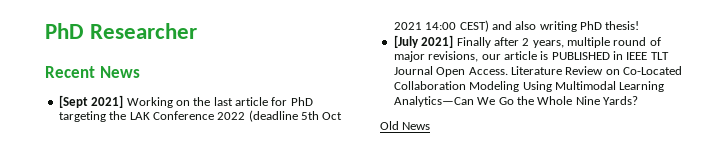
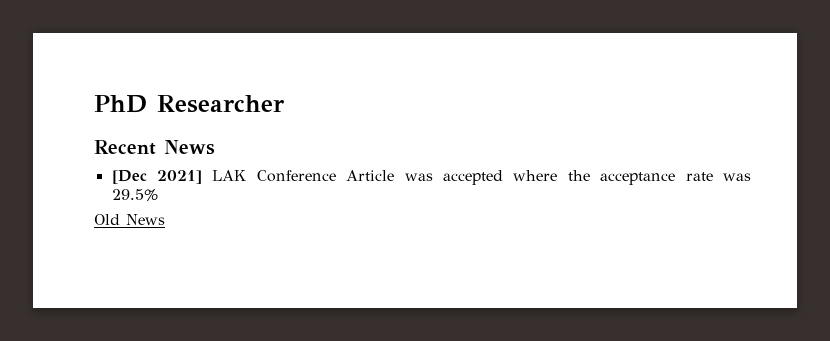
- [Sept 2021] Working on the last article for PhD targeting the LAK Conference 2022 (deadline 5th Oct 2021 14:00 CEST) and also writing PhD thesis!
- [July 2021] Finally after 2 years, multiple round of major revisions, our article is PUBLISHED in IEEE TLT Journal Open Access. Literature Review on Co-Located Collaboration Modeling Using Multimodal Learning Analytics—Can We Go the Whole Nine Yards?
+ [Dec 2021] LAK Conference Article was accepted where the acceptance rate was 29.5%

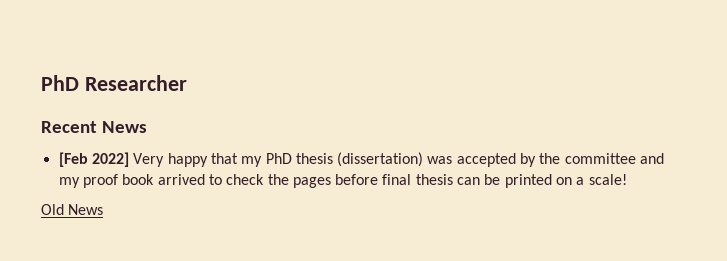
- [Dec 2021] LAK Conference Article was accepted where the acceptance rate was 29.5%
+ [Feb 2022] Very happy that my PhD thesis (dissertation) was accepted by the committee and my proof book arrived to check the pages before final thesis can be printed on a scale!

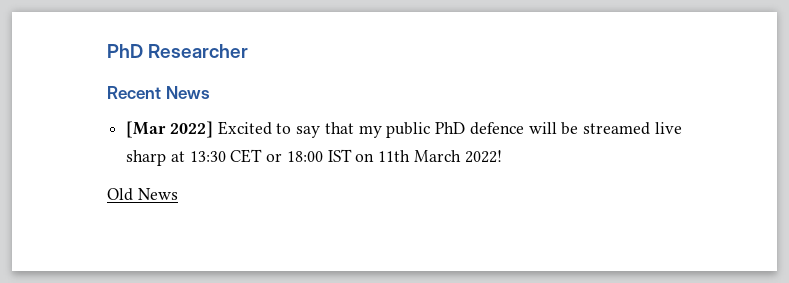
- [Feb 2022] Very happy that my PhD thesis (dissertation) was accepted by the committee and my proof book arrived to check the pages before final thesis can be printed on a scale!
+ [Mar 2022] Excited to say that my public PhD defence will be streamed live sharp at 13:30 CET or 18:00 IST on 11th March 2022!

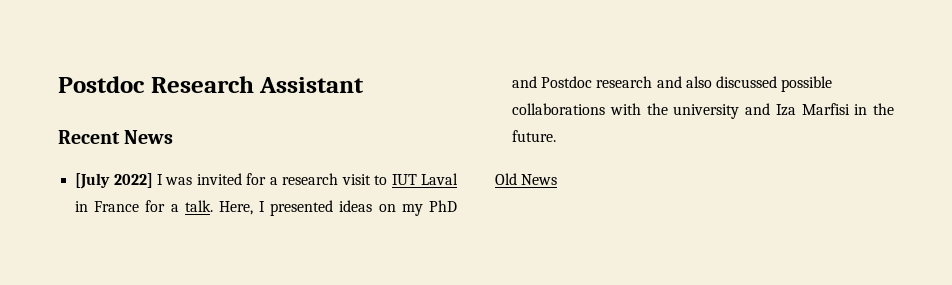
- PhD Researcher
+ Postdoc Research Assistant
- [Mar 2022] Excited to say that my public PhD defence will be streamed live sharp at 13:30 CET or 18:00 IST on 11th March 2022!
+ [July 2022] I was invited for a research visit to IUT Laval in France for a talk. Here, I presented ideas on my PhD and Postdoc research and also discussed possible collaborations with the university and Iza Marfisi in the future.

